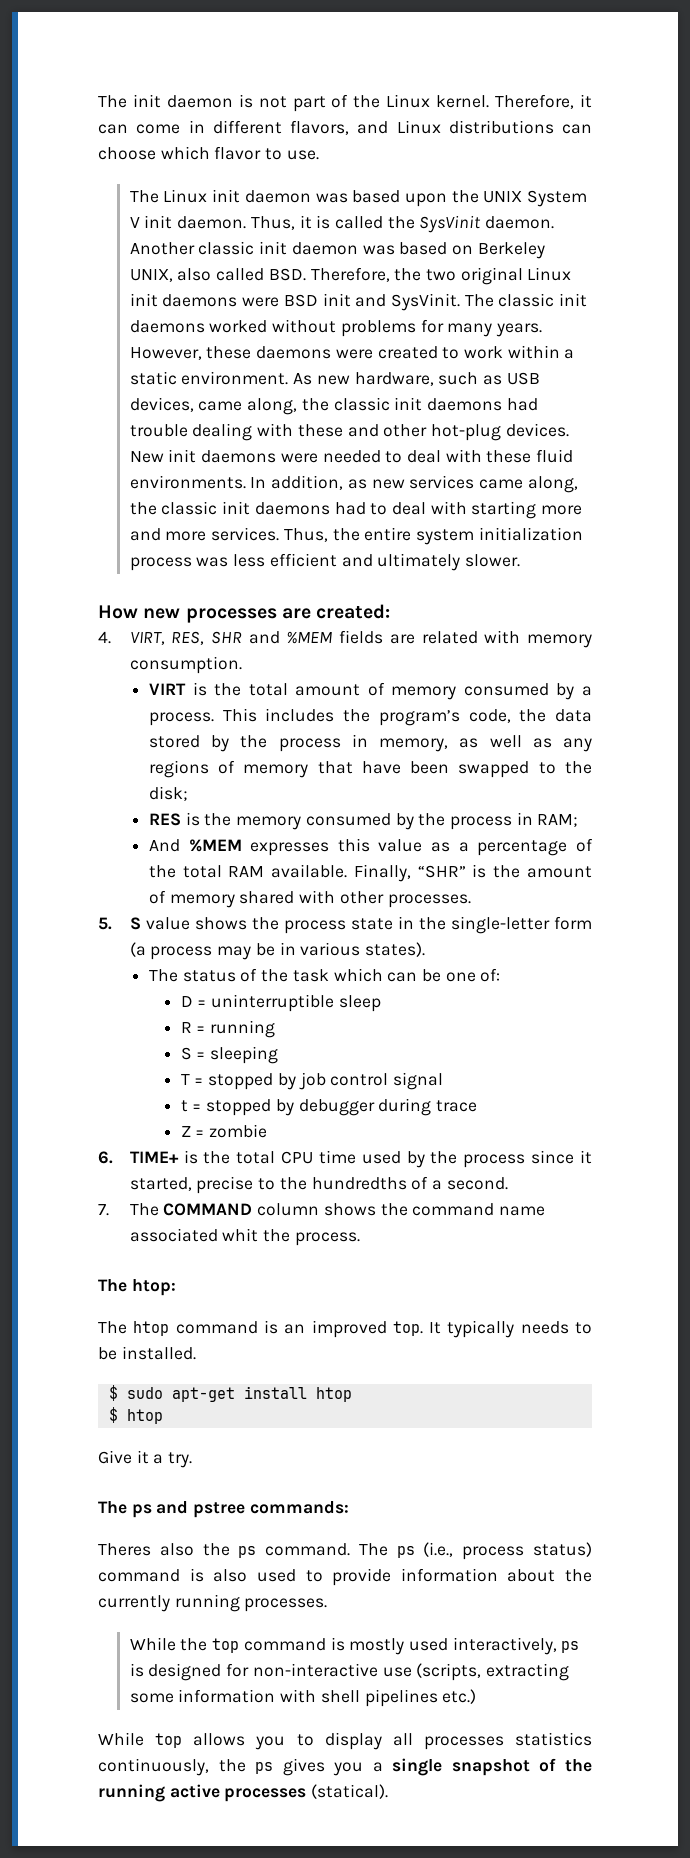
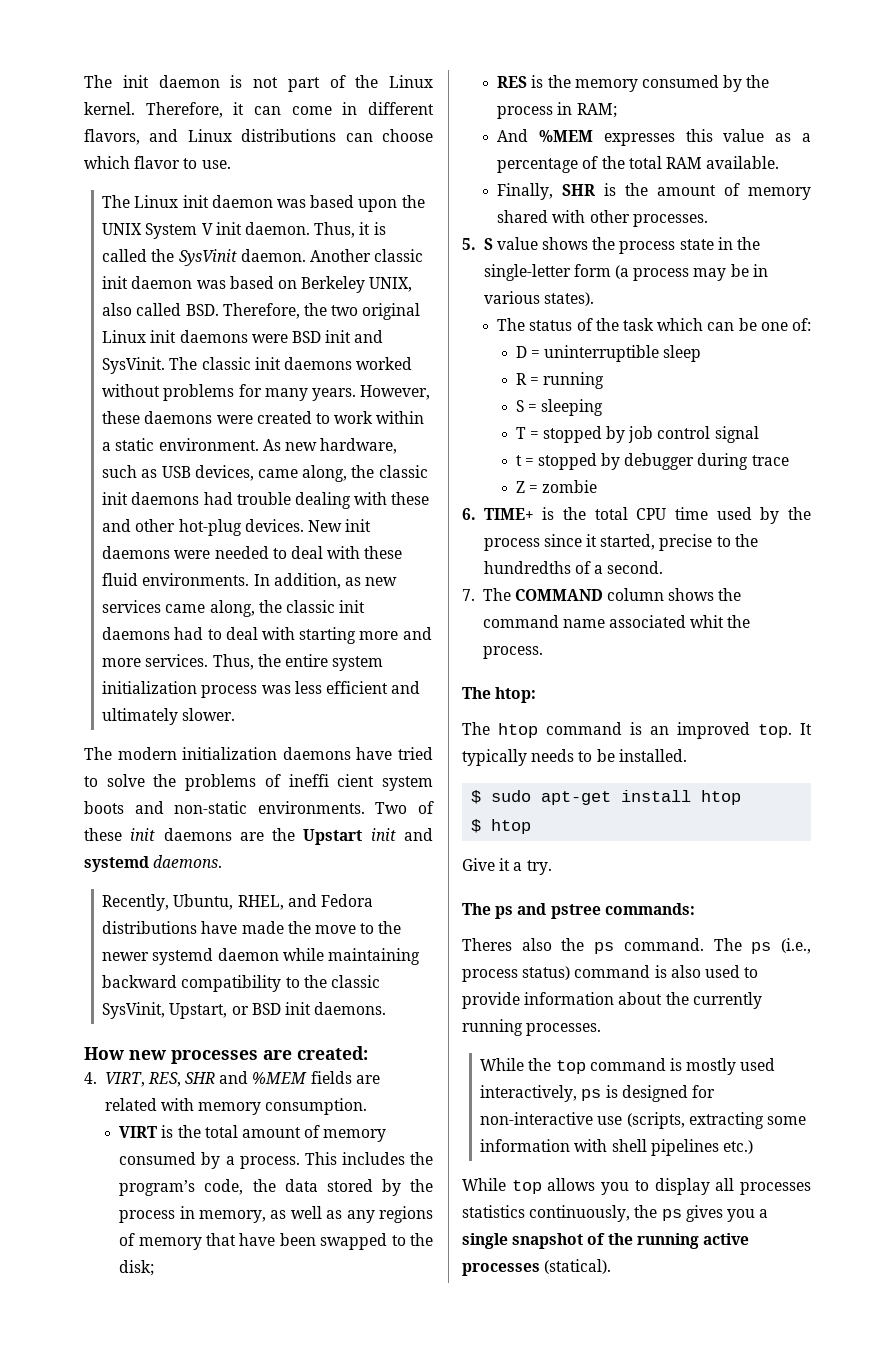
+ The modern initialization daemons have tried to solve the problems of ineffi cient system boots and non-static environments. Two of these init daemons are the Upstart init and systemd daemons.
+ Recently, Ubuntu, RHEL, and Fedora distributions have made the move to the newer systemd daemon while maintaining backward compatibility to the classic SysVinit, Upstart, or BSD init daemons.
- And %MEM expresses this value as a percentage of the total RAM available. Finally, “SHR” is the amount of memory shared with other processes.
+ And %MEM expresses this value as a percentage of the total RAM available.
+ Finally, SHR is the amount of memory shared with other processes.

